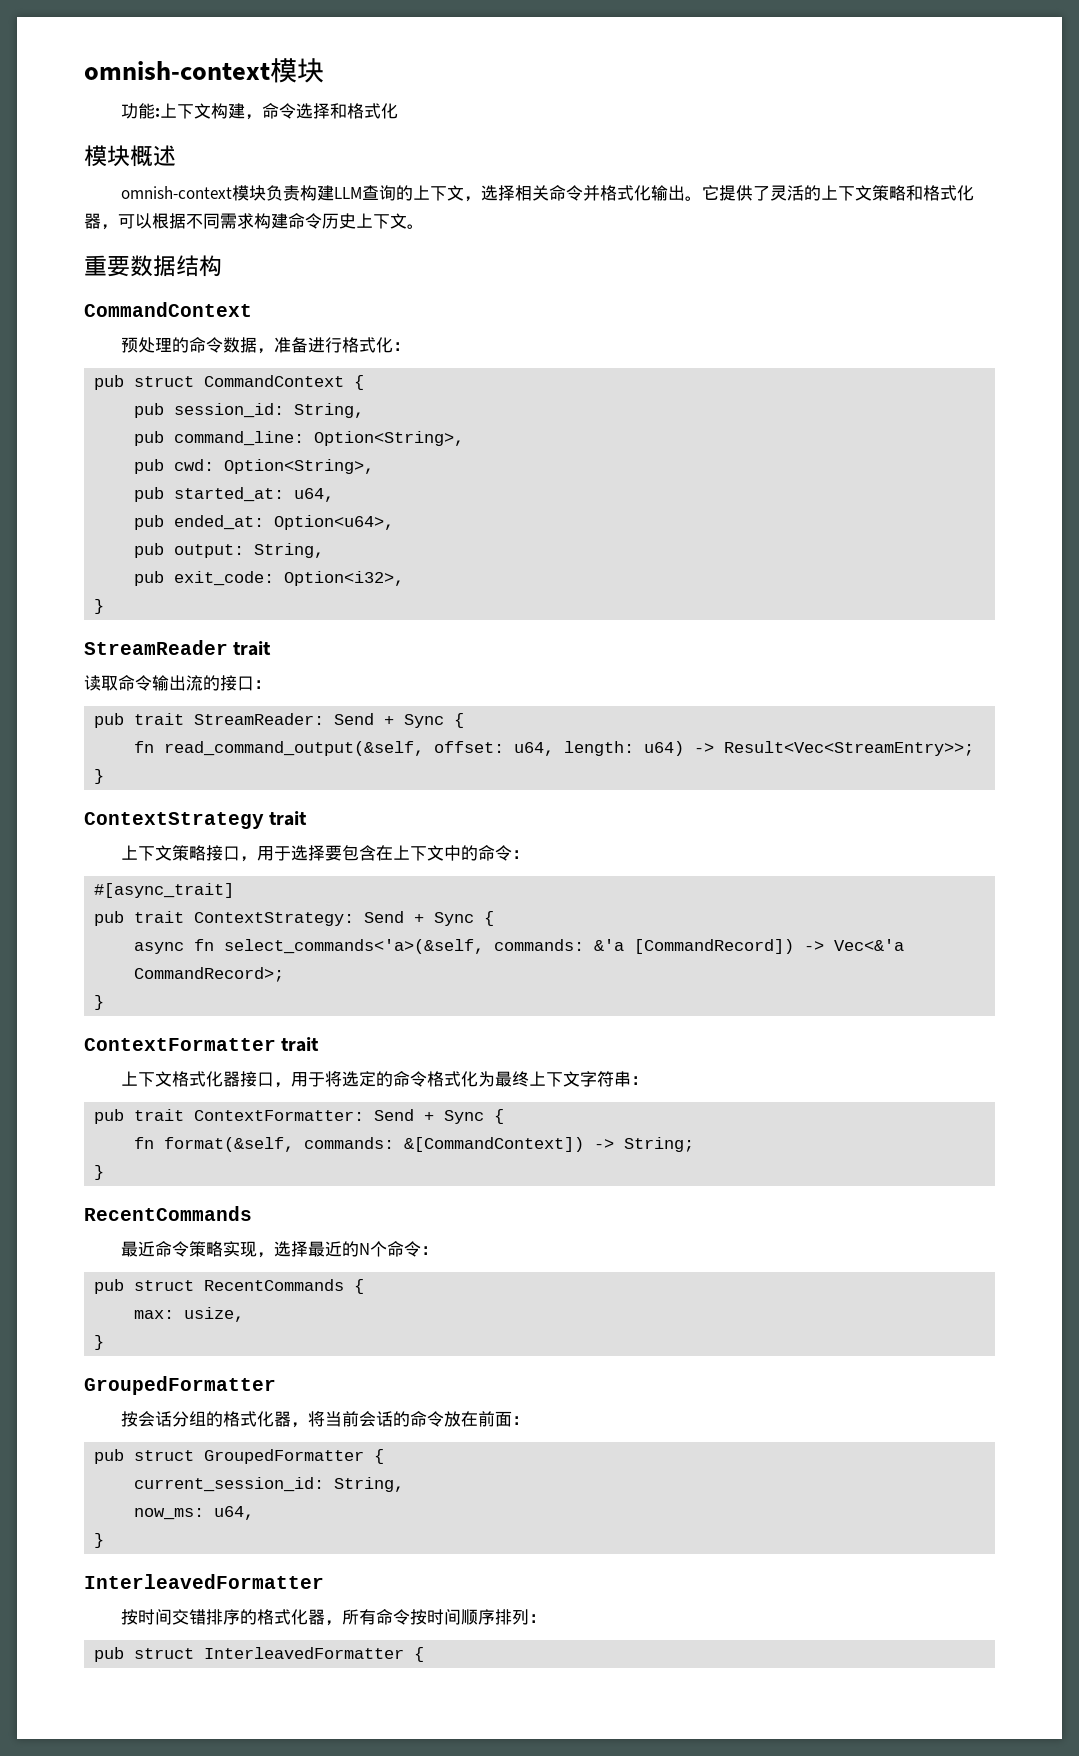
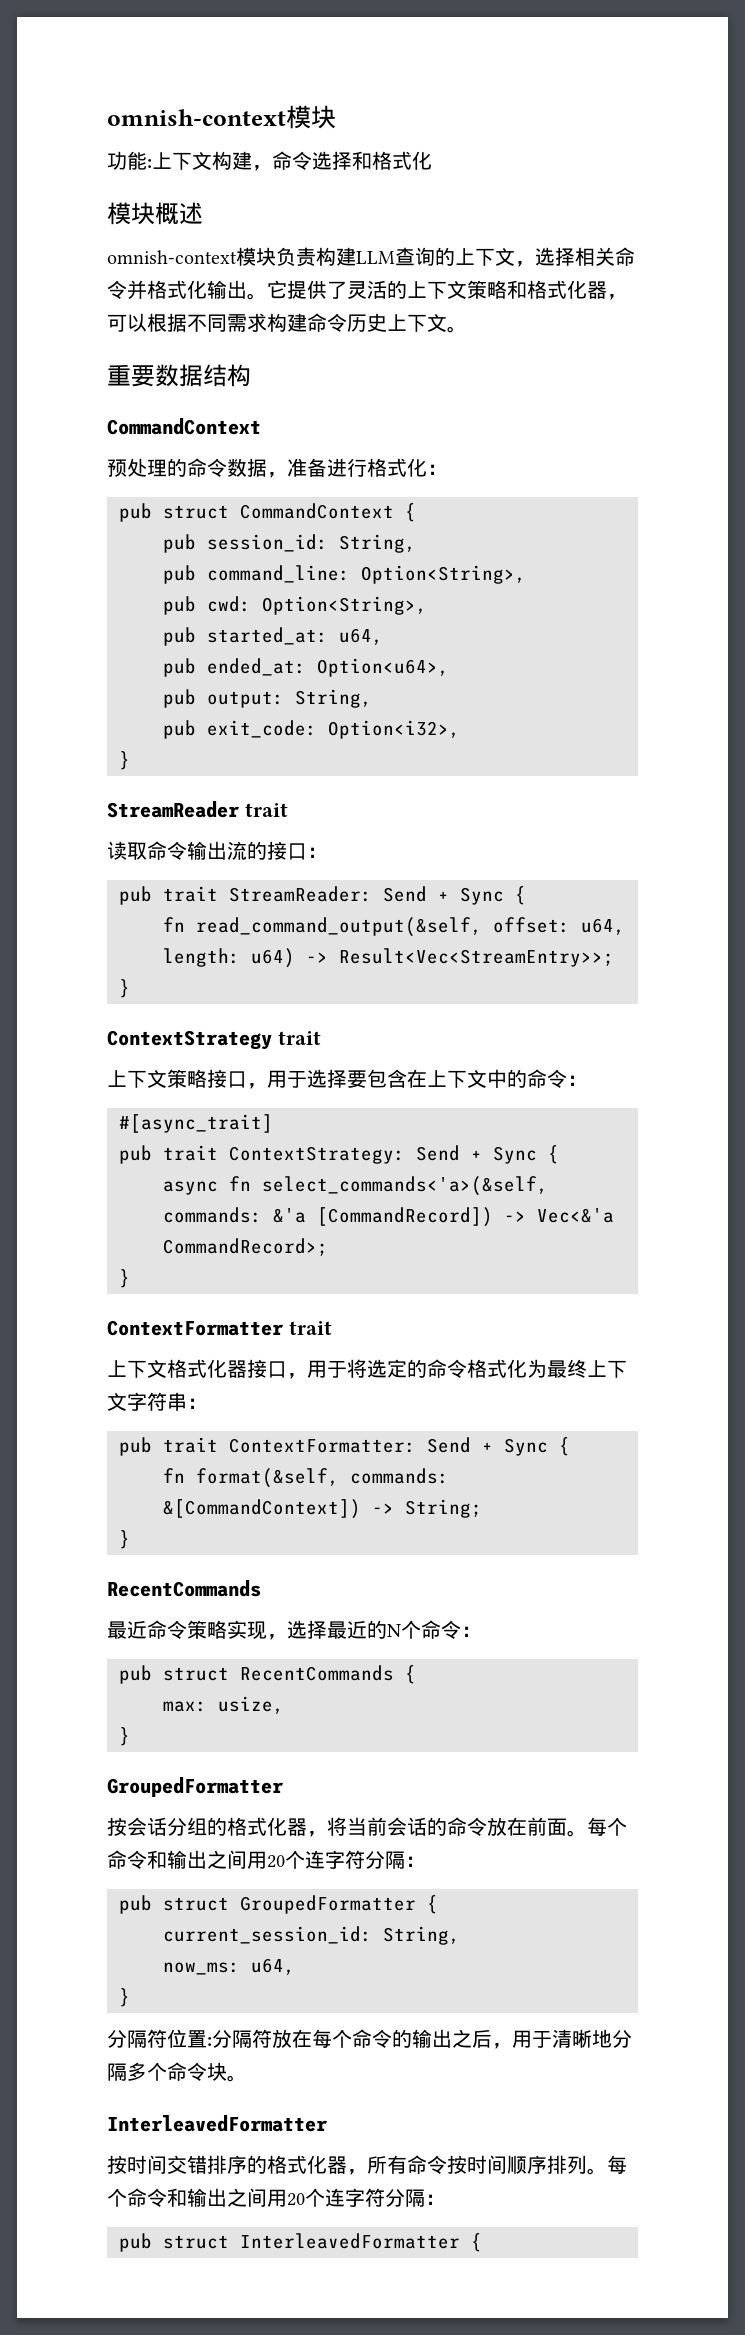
- 按会话分组的格式化器，将当前会话的命令放在前面：
+ 按会话分组的格式化器，将当前会话的命令放在前面。每个命令和输出之间用20个连字符分隔：
+ 分隔符位置:分隔符放在每个命令的输出之后，用于清晰地分隔多个命令块。
- 按时间交错排序的格式化器，所有命令按时间顺序排列：
+ 按时间交错排序的格式化器，所有命令按时间顺序排列。每个命令和输出之间用20个连字符分隔：

